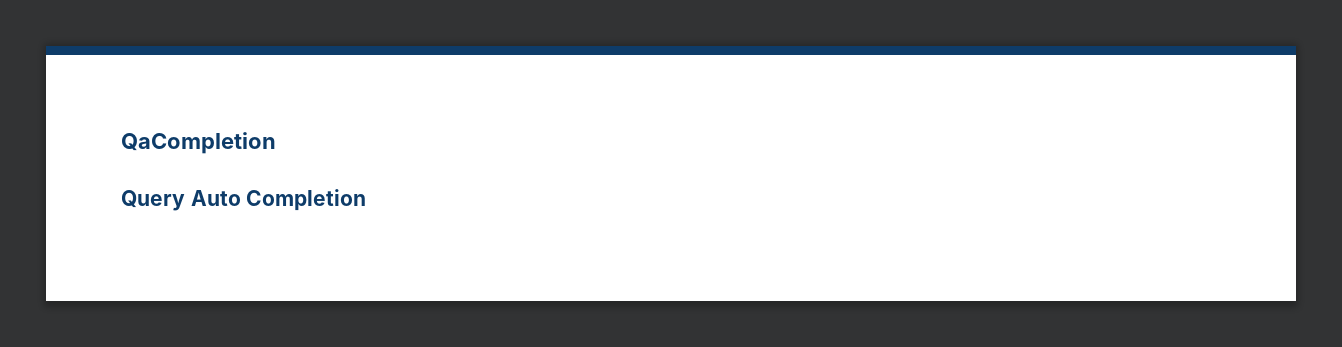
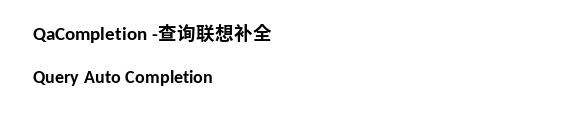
- QaCompletion
+ QaCompletion -查询联想补全

